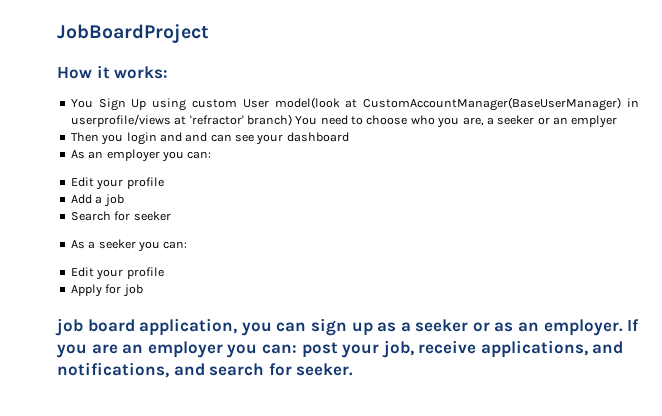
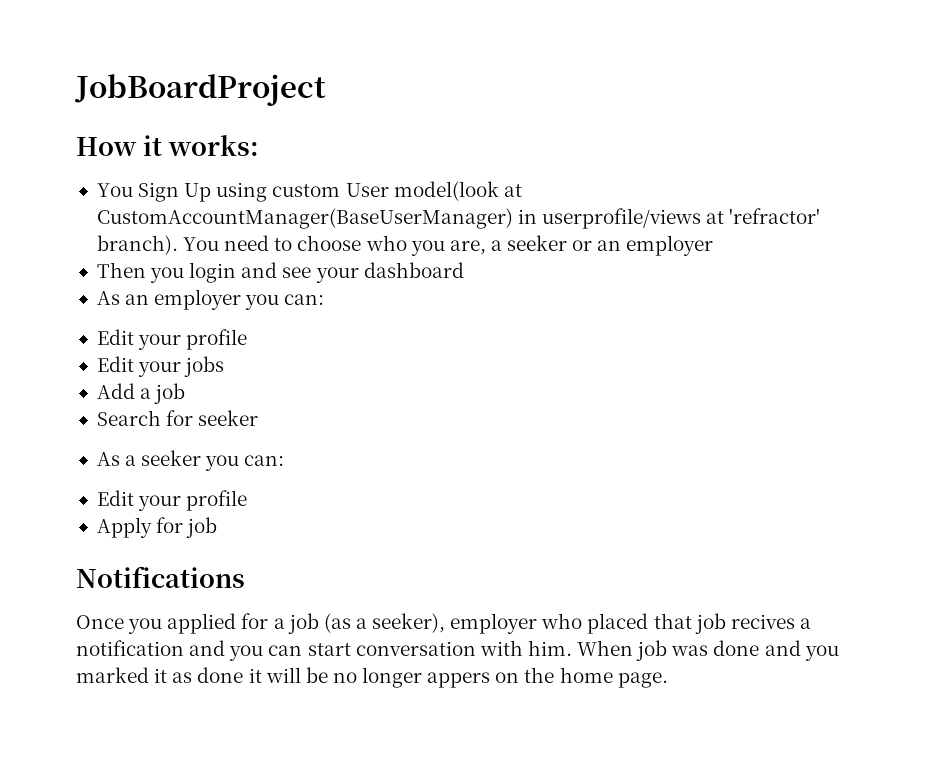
- You Sign Up using custom User model(look at CustomAccountManager(BaseUserManager) in userprofile/views at 'refractor' branch) You need to choose who you are, a seeker or an emplyer
+ You Sign Up using custom User model(look at CustomAccountManager(BaseUserManager) in userprofile/views at 'refractor' branch). You need to choose who you are, a seeker or an employer
- Then you login and and can see your dashboard
+ Then you login and see your dashboard
+ Edit your jobs
- job board application, you can sign up as a seeker or as an employer. If you are an employer you can: post your job, receive applications, and notifications, and search for seeker.
+ Notifications
+ Once you applied for a job (as a seeker), employer who placed that job recives a notification and you can start conversation with him. When job was done and you marked it as done it will be no longer appers on the home page.

